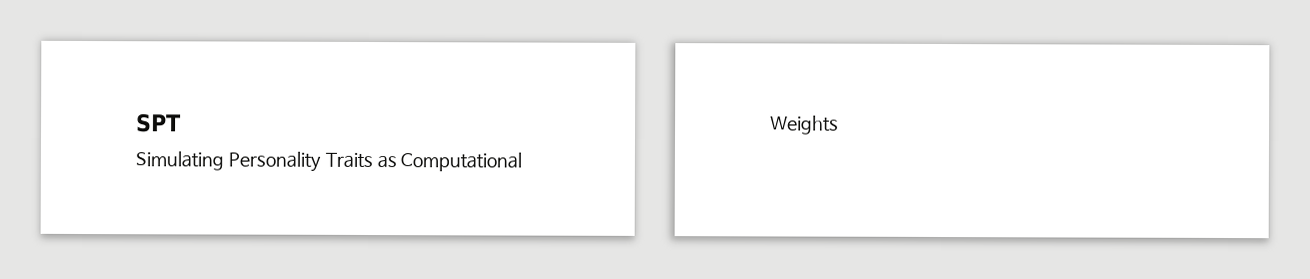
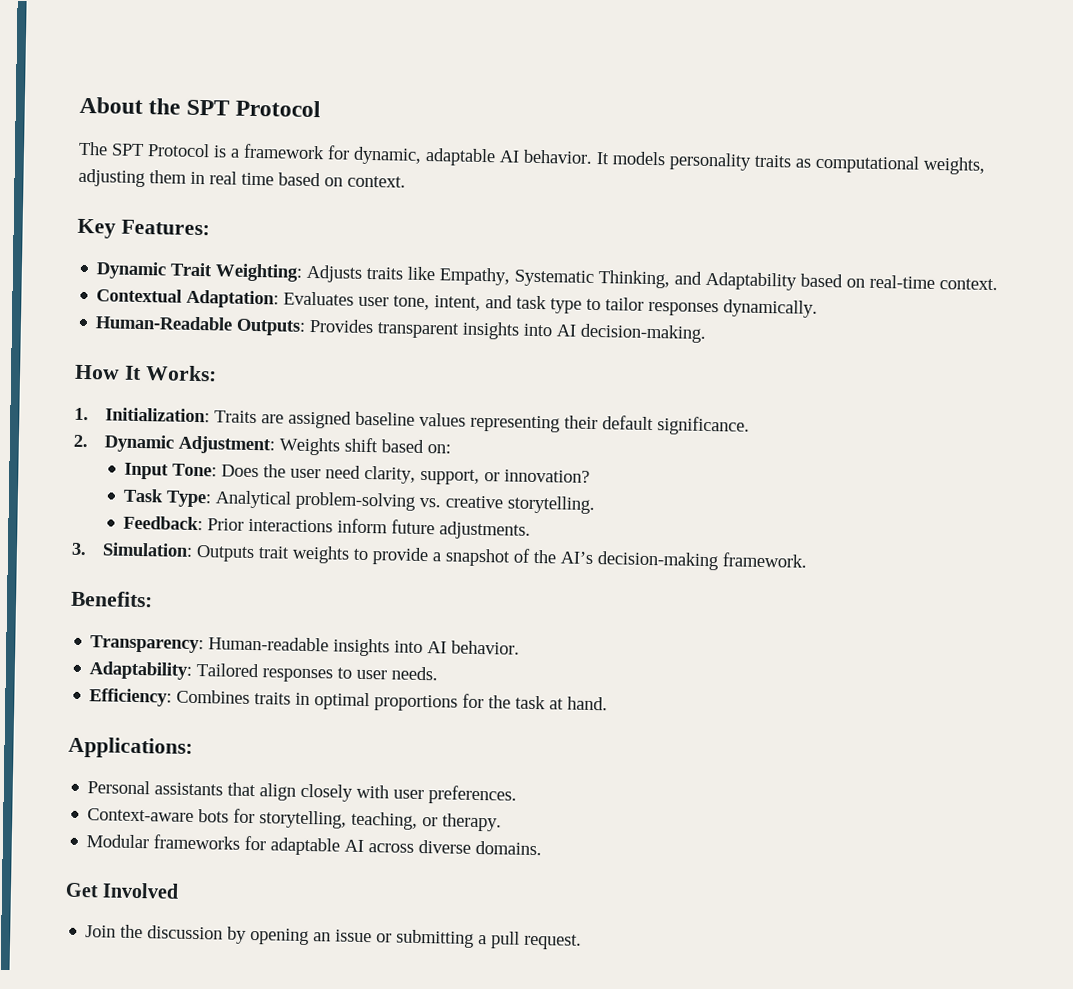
- SPT
- Simulating Personality Traits as Computational Weights
+ About the SPT Protocol
+ The SPT Protocol is a framework for dynamic, adaptable AI behavior. It models personality traits as computational weights, adjusting them in real time based on context.
+ Key Features:
+ Dynamic Trait Weighting: Adjusts traits like Empathy, Systematic Thinking, and Adaptability based on real-time context.
+ Contextual Adaptation: Evaluates user tone, intent, and task type to tailor responses dynamically.
+ Human-Readable Outputs: Provides transparent insights into AI decision-making.
+ How It Works:
+ 1. Initialization: Traits are assigned baseline values representing their default significance.
+ 2. Dynamic Adjustment: Weights shift based on:
+ Input Tone: Does the user need clarity, support, or innovation?
+ Task Type: Analytical problem-solving vs. creative storytelling.
+ Feedback: Prior interactions inform future adjustments.
+ 3. Simulation: Outputs trait weights to provide a snapshot of the AI’s decision-making framework.
+ Benefits:
+ Transparency: Human-readable insights into AI behavior.
+ Adaptability: Tailored responses to user needs.
+ Efficiency: Combines traits in optimal proportions for the task at hand.
+ Applications:
+ Personal assistants that align closely with user preferences.
+ Context-aware bots for storytelling, teaching, or therapy.
+ Modular frameworks for adaptable AI across diverse domains.
+ Get Involved
+ Join the discussion by opening an issue or submitting a pull request.

